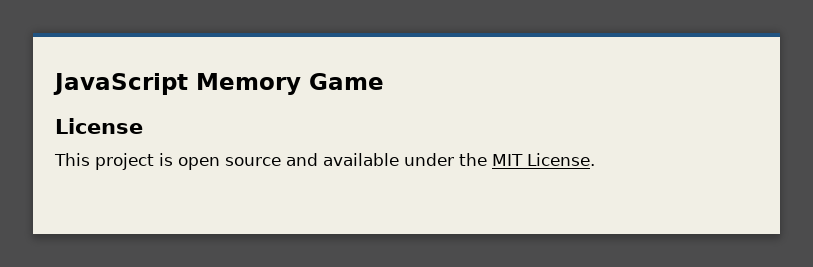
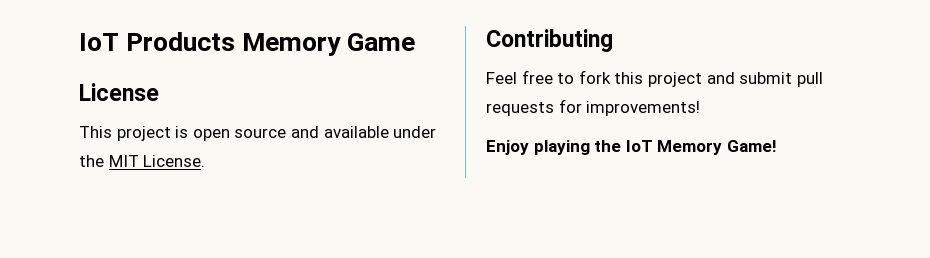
- JavaScript Memory Game
+ IoT Products Memory Game
+ Contributing
+ Feel free to fork this project and submit pull requests for improvements!
+ Enjoy playing the IoT Memory Game!

